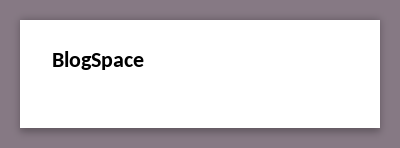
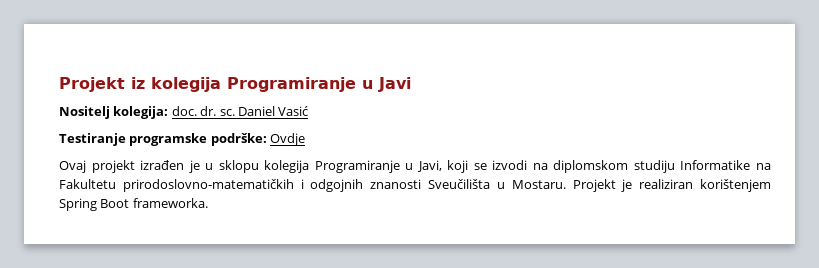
- BlogSpace
+ Projekt iz kolegija Programiranje u Javi
+ Nositelj kolegija: doc. dr. sc. Daniel Vasić
+ Testiranje programske podrške: Ovdje
+ Ovaj projekt izrađen je u sklopu kolegija Programiranje u Javi, koji se izvodi na diplomskom studiju Informatike na Fakultetu prirodoslovno-matematičkih i odgojnih znanosti Sveučilišta u Mostaru. Projekt je realiziran korištenjem Spring Boot frameworka.

